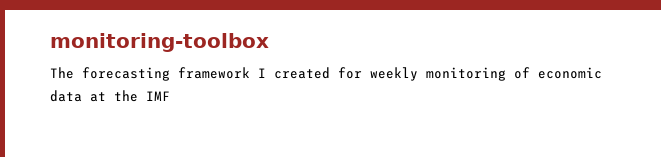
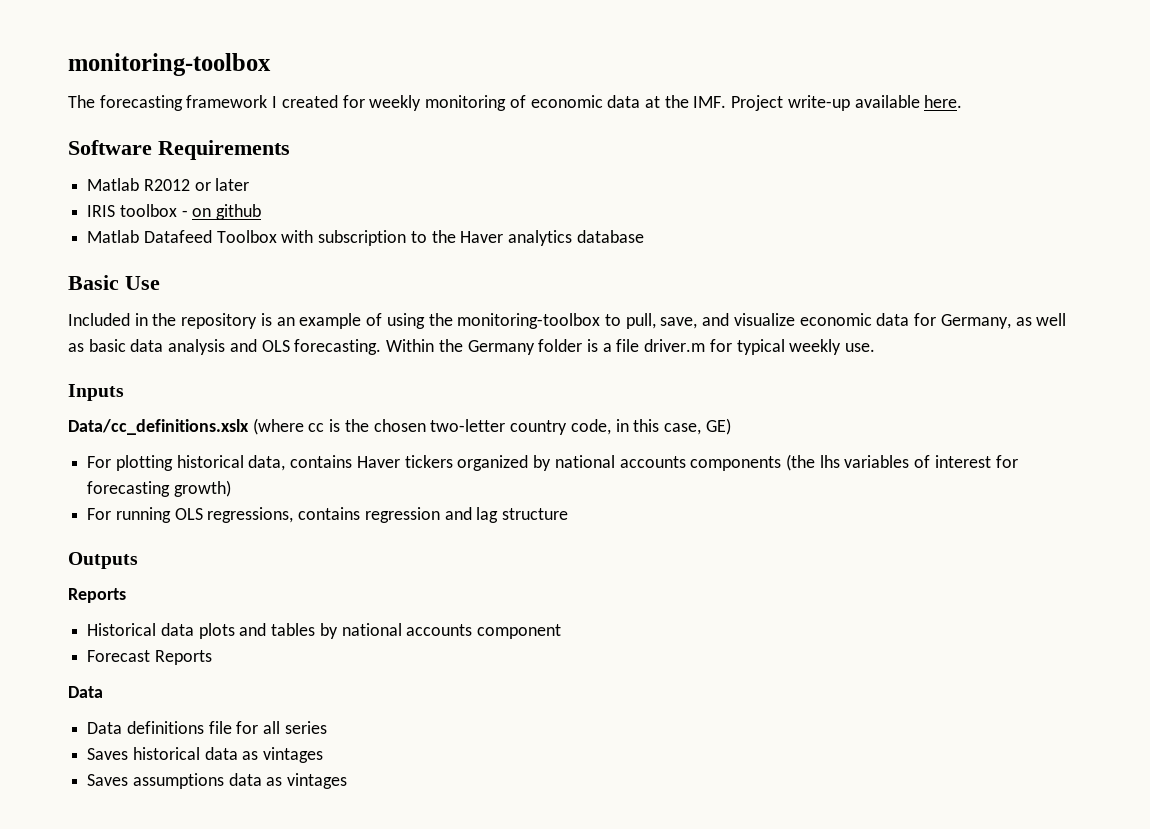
- The forecasting framework I created for weekly monitoring of economic data at the IMF
+ The forecasting framework I created for weekly monitoring of economic data at the IMF. Project write-up available here.
+ Software Requirements
+ Matlab R2012 or later
+ IRIS toolbox - on github
+ Matlab Datafeed Toolbox with subscription to the Haver analytics database
+ Basic Use
+ Included in the repository is an example of using the monitoring-toolbox to pull, save, and visualize economic data for Germany, as well as basic data analysis and OLS forecasting. Within the Germany folder is a file driver.m for typical weekly use.
+ Inputs
+ Data/cc_definitions.xslx (where cc is the chosen two-letter country code, in this case, GE)
+ For plotting historical data, contains Haver tickers organized by national accounts components (the lhs variables of interest for forecasting growth)
+ For running OLS regressions, contains regression and lag structure
+ Outputs
+ Reports
+ Historical data plots and tables by national accounts component
+ Forecast Reports
+ Data
+ Data definitions file for all series
+ Saves historical data as vintages
+ Saves assumptions data as vintages

